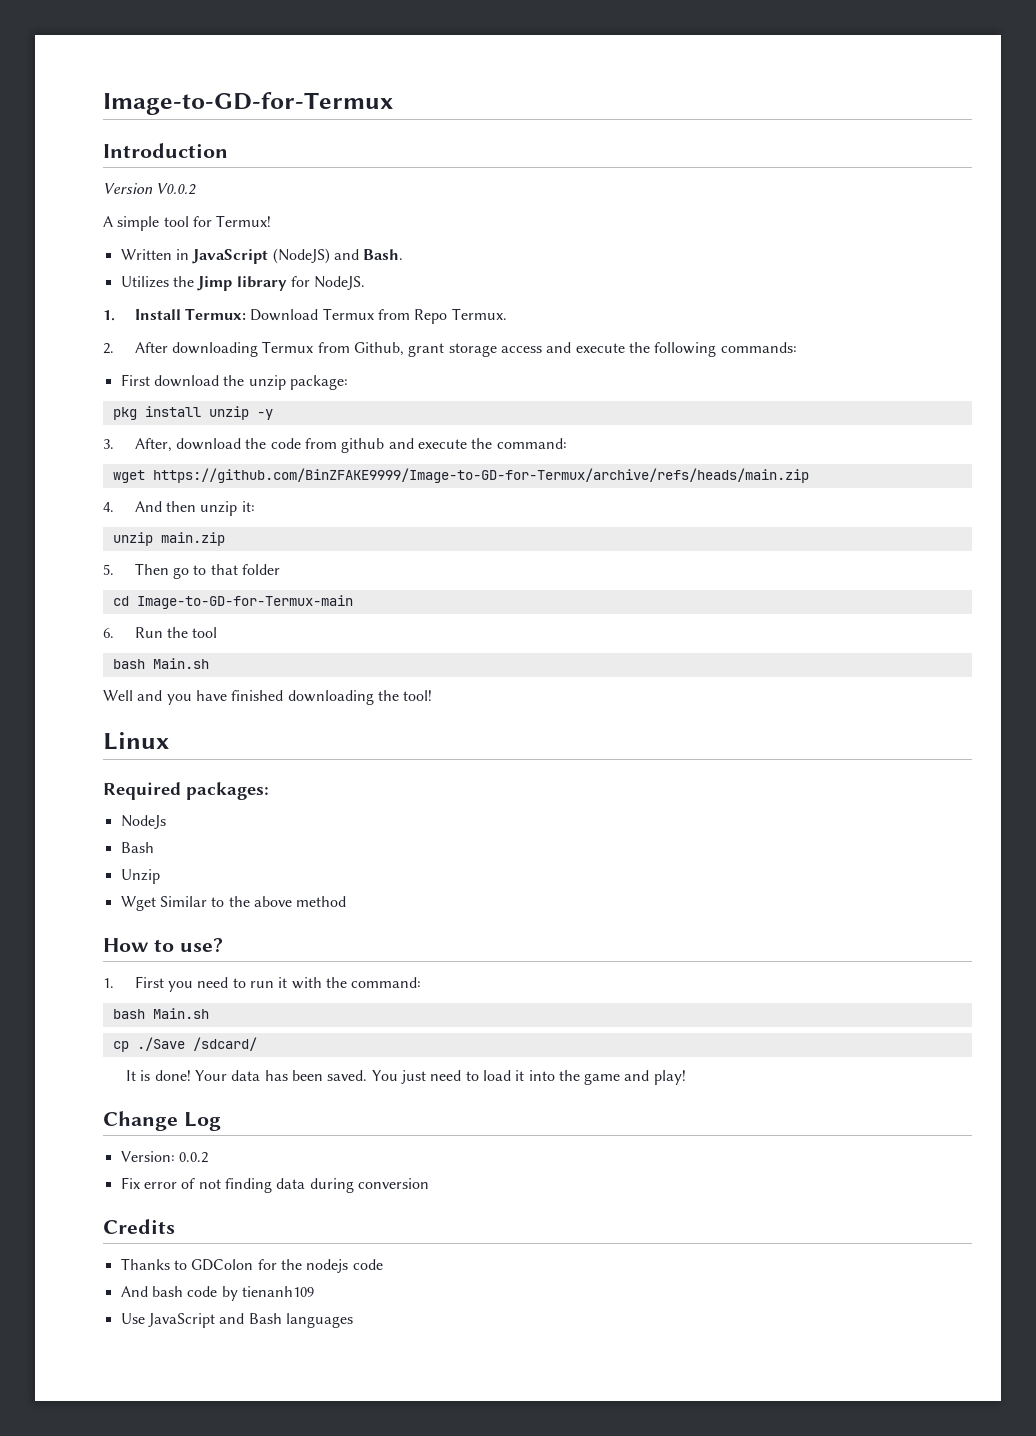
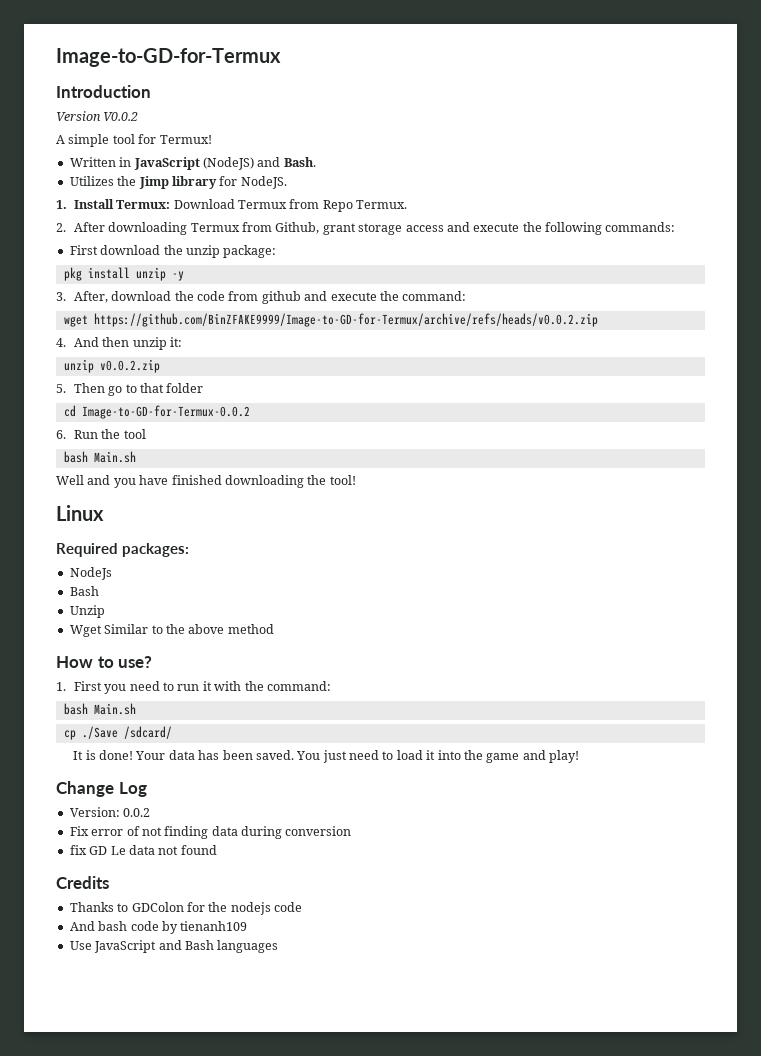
- wget https://github.com/BinZFAKE9999/Image-to-GD-for-Termux/archive/refs/heads/main.zip
+ wget https://github.com/BinZFAKE9999/Image-to-GD-for-Termux/archive/refs/heads/v0.0.2.zip
- unzip main.zip
+ unzip v0.0.2.zip
- cd Image-to-GD-for-Termux-main
+ cd Image-to-GD-for-Termux-0.0.2
+ fix GD Le data not found

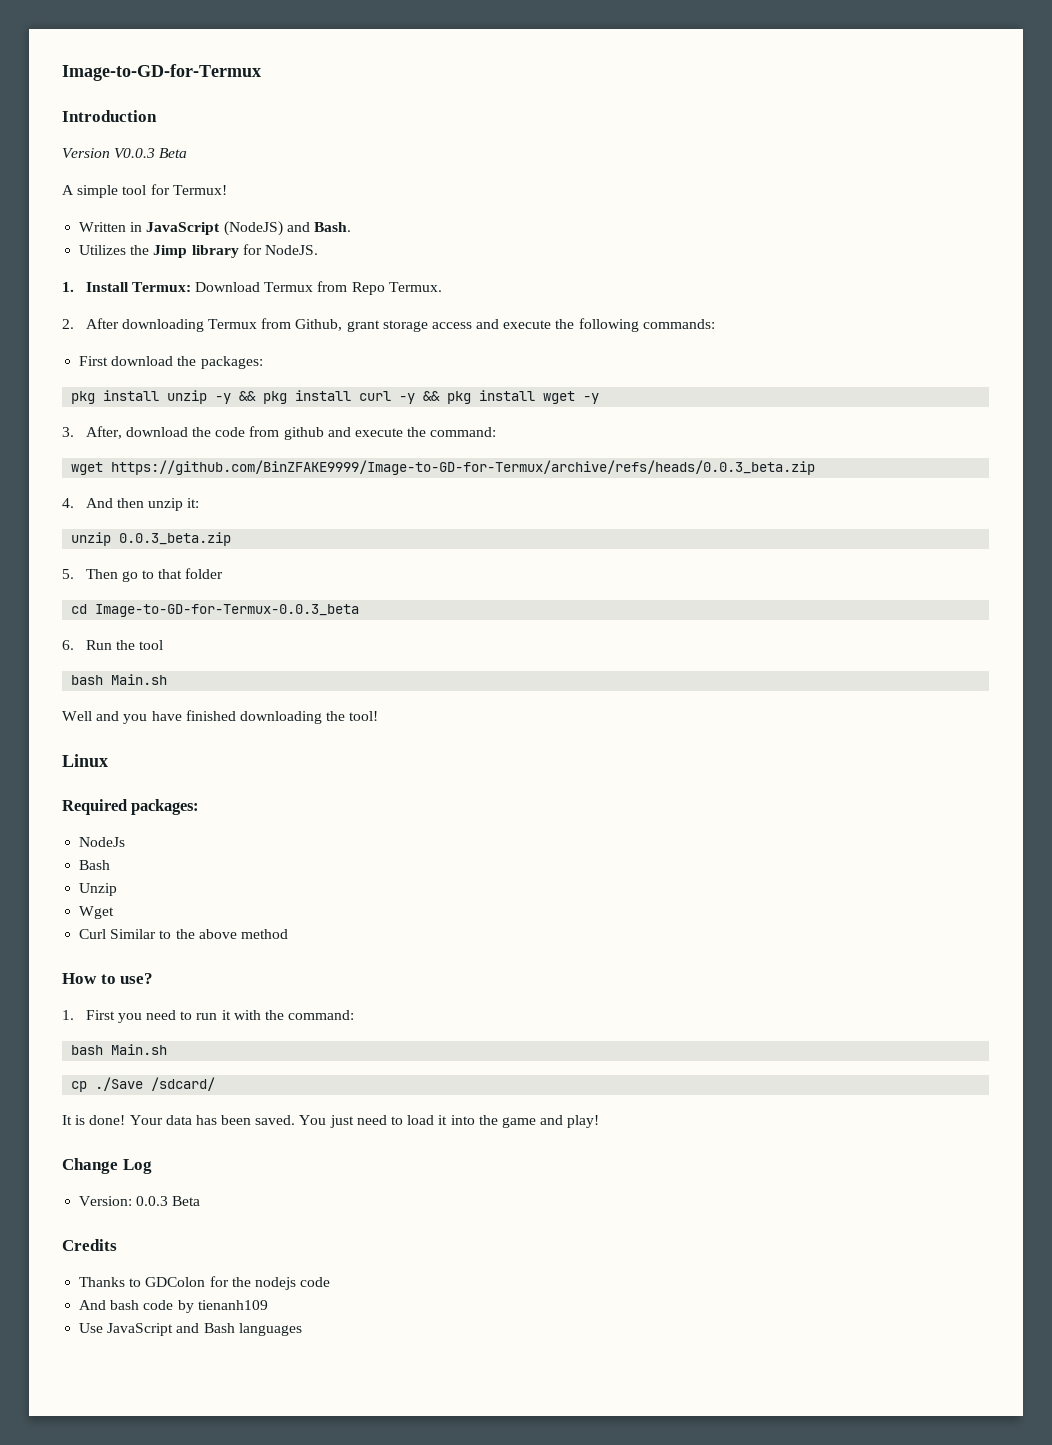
- Version V0.0.2
+ Version V0.0.3 Beta
- First download the unzip package:
+ First download the packages:
- pkg install unzip -y
+ pkg install unzip -y && pkg install curl -y && pkg install wget -y
- wget https://github.com/BinZFAKE9999/Image-to-GD-for-Termux/archive/refs/heads/v0.0.2.zip
+ wget https://github.com/BinZFAKE9999/Image-to-GD-for-Termux/archive/refs/heads/0.0.3_beta.zip
- unzip v0.0.2.zip
+ unzip 0.0.3_beta.zip
- cd Image-to-GD-for-Termux-0.0.2
+ cd Image-to-GD-for-Termux-0.0.3_beta
- Wget Similar to the above method
+ Wget
+ Curl Similar to the above method
- Version: 0.0.2
- Fix error of not finding data during conversion
- fix GD Le data not found
+ Version: 0.0.3 Beta

